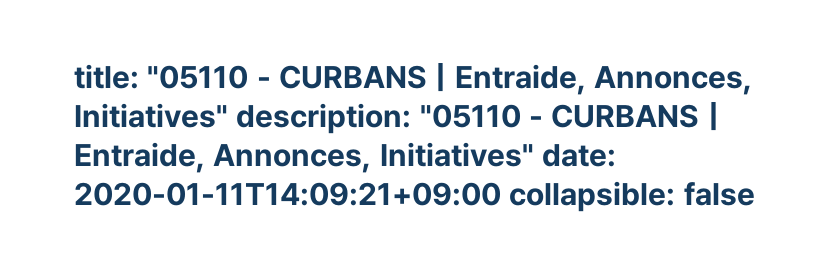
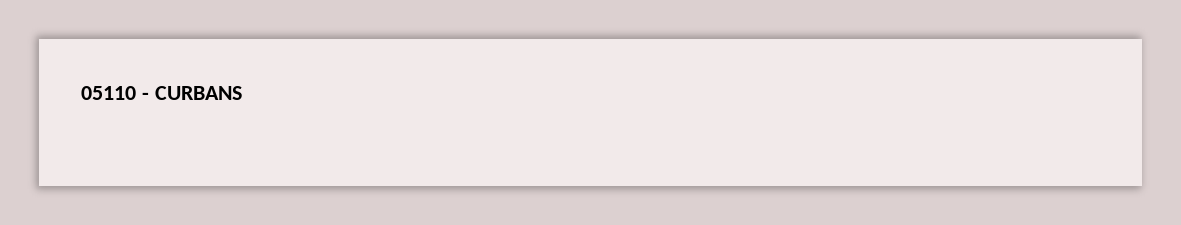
- title: "05110 - CURBANS | Entraide, Annonces, Initiatives" description: "05110 - CURBANS | Entraide, Annonces, Initiatives" date: 2020-01-11T14:09:21+09:00 collapsible: false
+ 05110 - CURBANS

